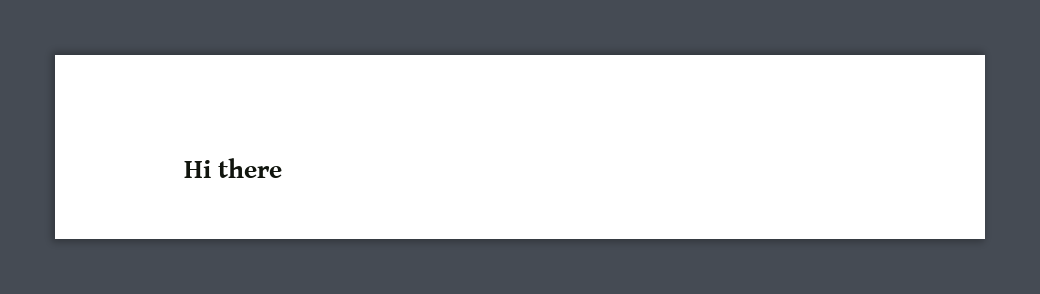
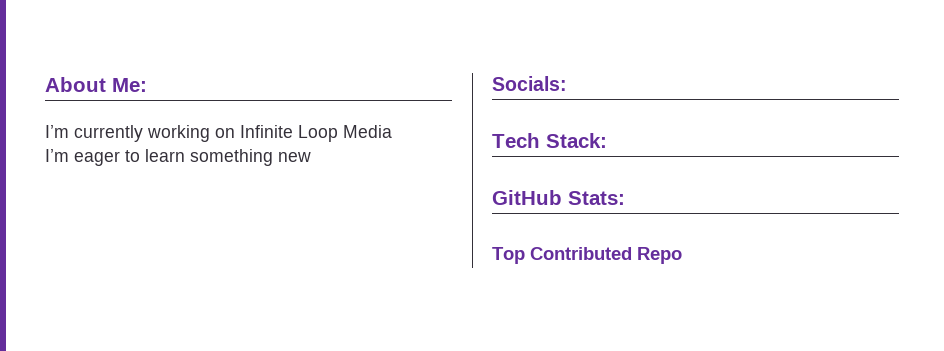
- Hi there
+ About Me:
+ I’m currently working on Infinite Loop Media
+ I’m eager to learn something new
+ Socials:
+ Tech Stack:
+ GitHub Stats:
+ Top Contributed Repo

